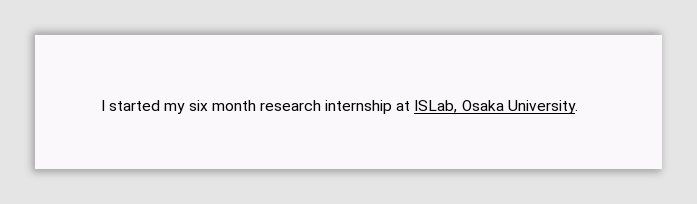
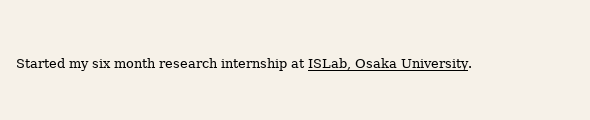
- I started my six month research internship at ISLab, Osaka University.
+ Started my six month research internship at ISLab, Osaka University.

